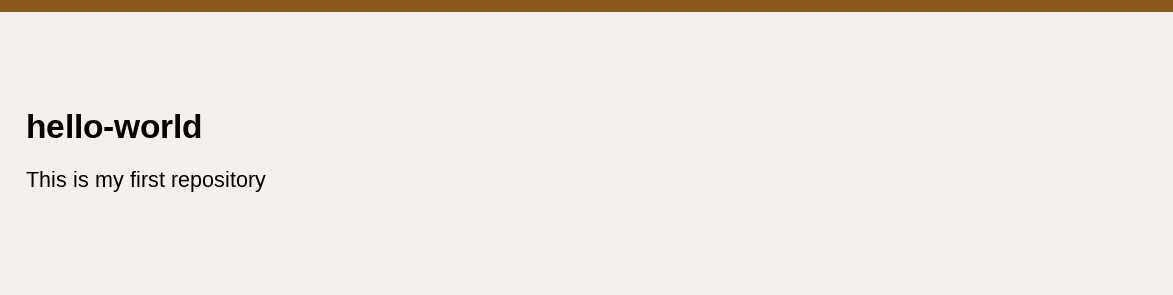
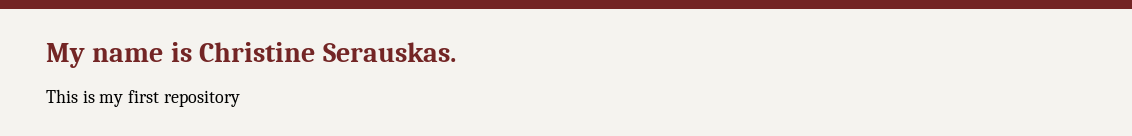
- hello-world
+ My name is Christine Serauskas.

